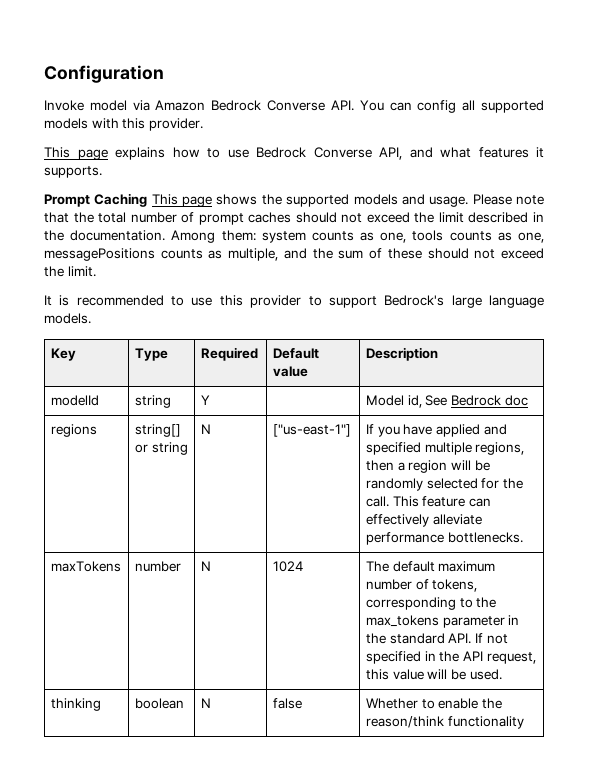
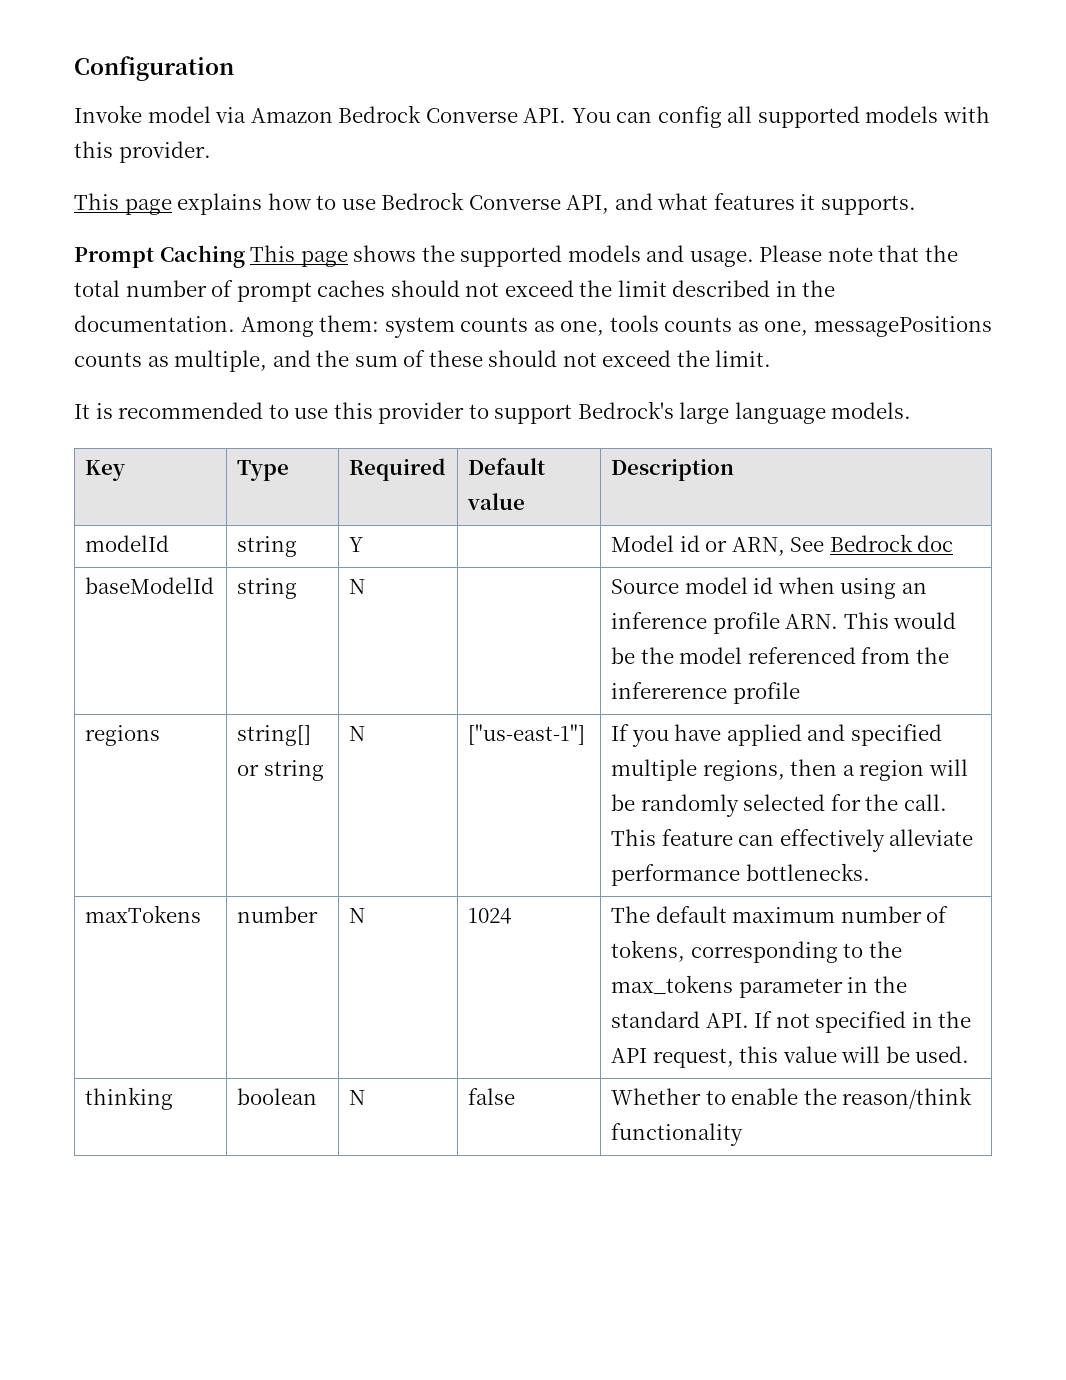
- modelId | string | Y | | Model id, See Bedrock doc
+ modelId | string | Y | | Model id or ARN, See Bedrock doc
+ baseModelId | string | N | | Source model id when using an inference profile ARN. This would be the model referenced from the infererence profile

